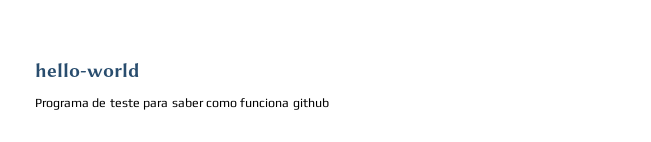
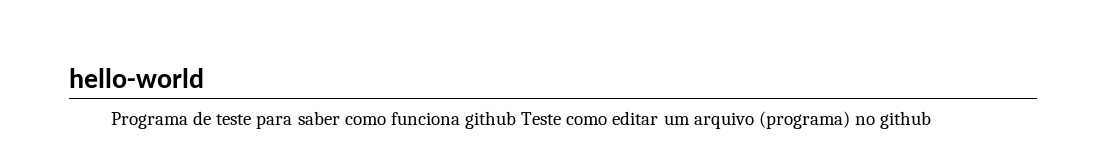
- Programa de teste para saber como funciona github
+ Programa de teste para saber como funciona github Teste como editar um arquivo (programa) no github

